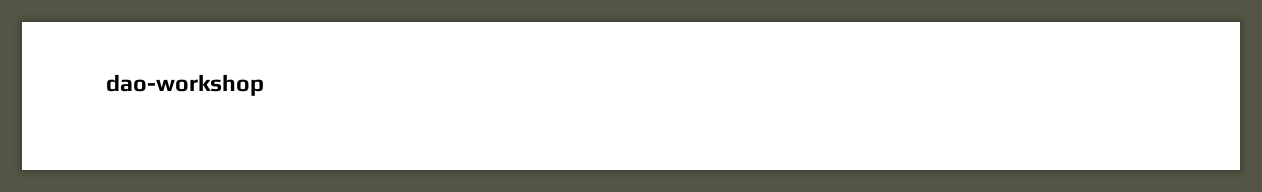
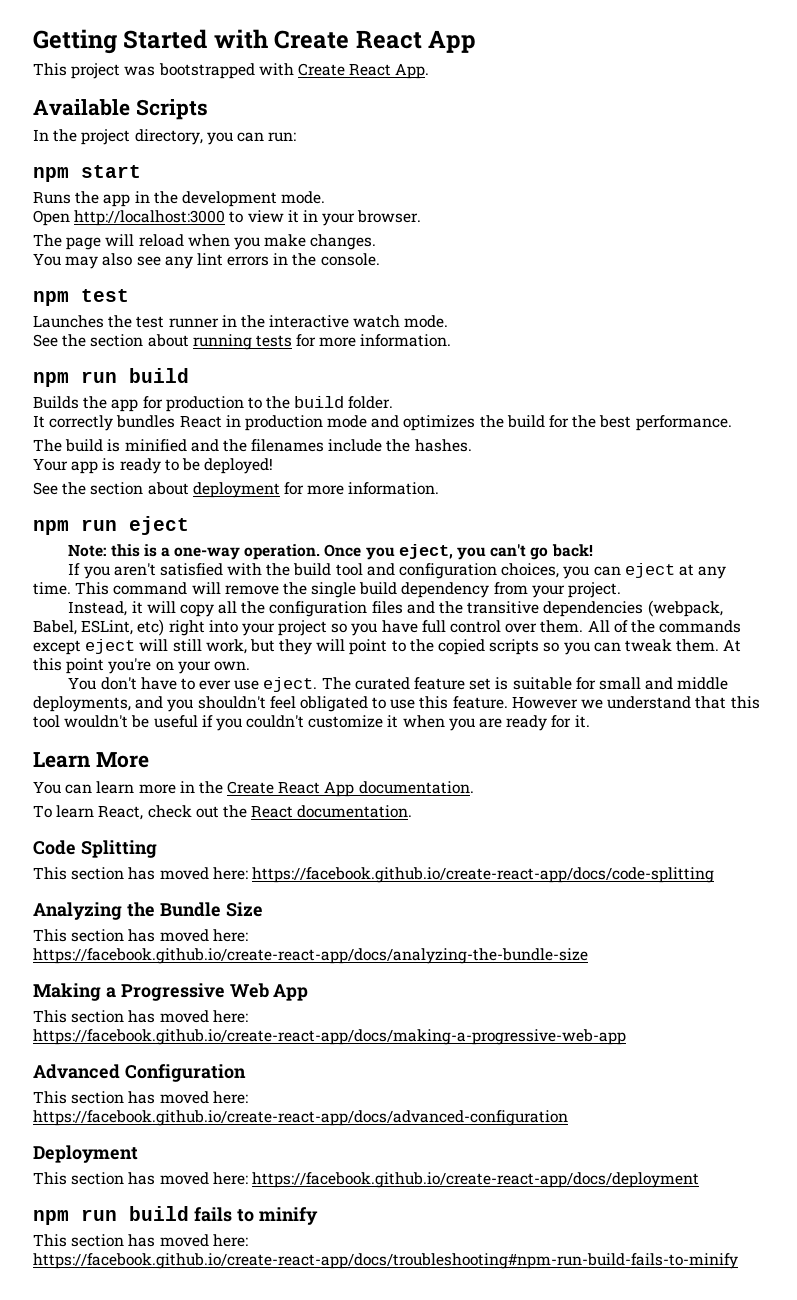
- dao-workshop
+ Getting Started with Create React App
+ This project was bootstrapped with Create React App.
+ Available Scripts
+ In the project directory, you can run:
+ npm start
+ Runs the app in the development mode.
+ Open http://localhost:3000 to view it in your browser.
+ The page will reload when you make changes.
+ You may also see any lint errors in the console.
+ npm test
+ Launches the test runner in the interactive watch mode.
+ See the section about running tests for more information.
+ npm run build
+ Builds the app for production to the build folder.
+ It correctly bundles React in production mode and optimizes the build for the best performance.
+ The build is minified and the filenames include the hashes.
+ Your app is ready to be deployed!
+ See the section about deployment for more information.
+ npm run eject
+ Note: this is a one-way operation. Once you eject, you can't go back!
+ If you aren't satisfied with the build tool and configuration choices, you can eject at any time. This command will remove the single build dependency from your project.
+ Instead, it will copy all the configuration files and the transitive dependencies (webpack, Babel, ESLint, etc) right into your project so you have full control over them. All of the commands except eject will still work, but they will point to the copied scripts so you can tweak them. At this point you're on your own.
+ You don't have to ever use eject. The curated feature set is suitable for small and middle deployments, and you shouldn't feel obligated to use this feature. However we understand that this tool wouldn't be useful if you couldn't customize it when you are ready for it.
+ Learn More
+ You can learn more in the Create React App documentation.
+ To learn React, check out the React documentation.
+ Code Splitting
+ This section has moved here: https://facebook.github.io/create-react-app/docs/code-splitting
+ Analyzing the Bundle Size
+ This section has moved here: https://facebook.github.io/create-react-app/docs/analyzing-the-bundle-size
+ Making a Progressive Web App
+ This section has moved here: https://facebook.github.io/create-react-app/docs/making-a-progressive-web-app
+ Advanced Configuration
+ This section has moved here: https://facebook.github.io/create-react-app/docs/advanced-configuration
+ Deployment
+ This section has moved here: https://facebook.github.io/create-react-app/docs/deployment
+ npm run build fails to minify
+ This section has moved here: https://facebook.github.io/create-react-app/docs/troubleshooting#npm-run-build-fails-to-minify

